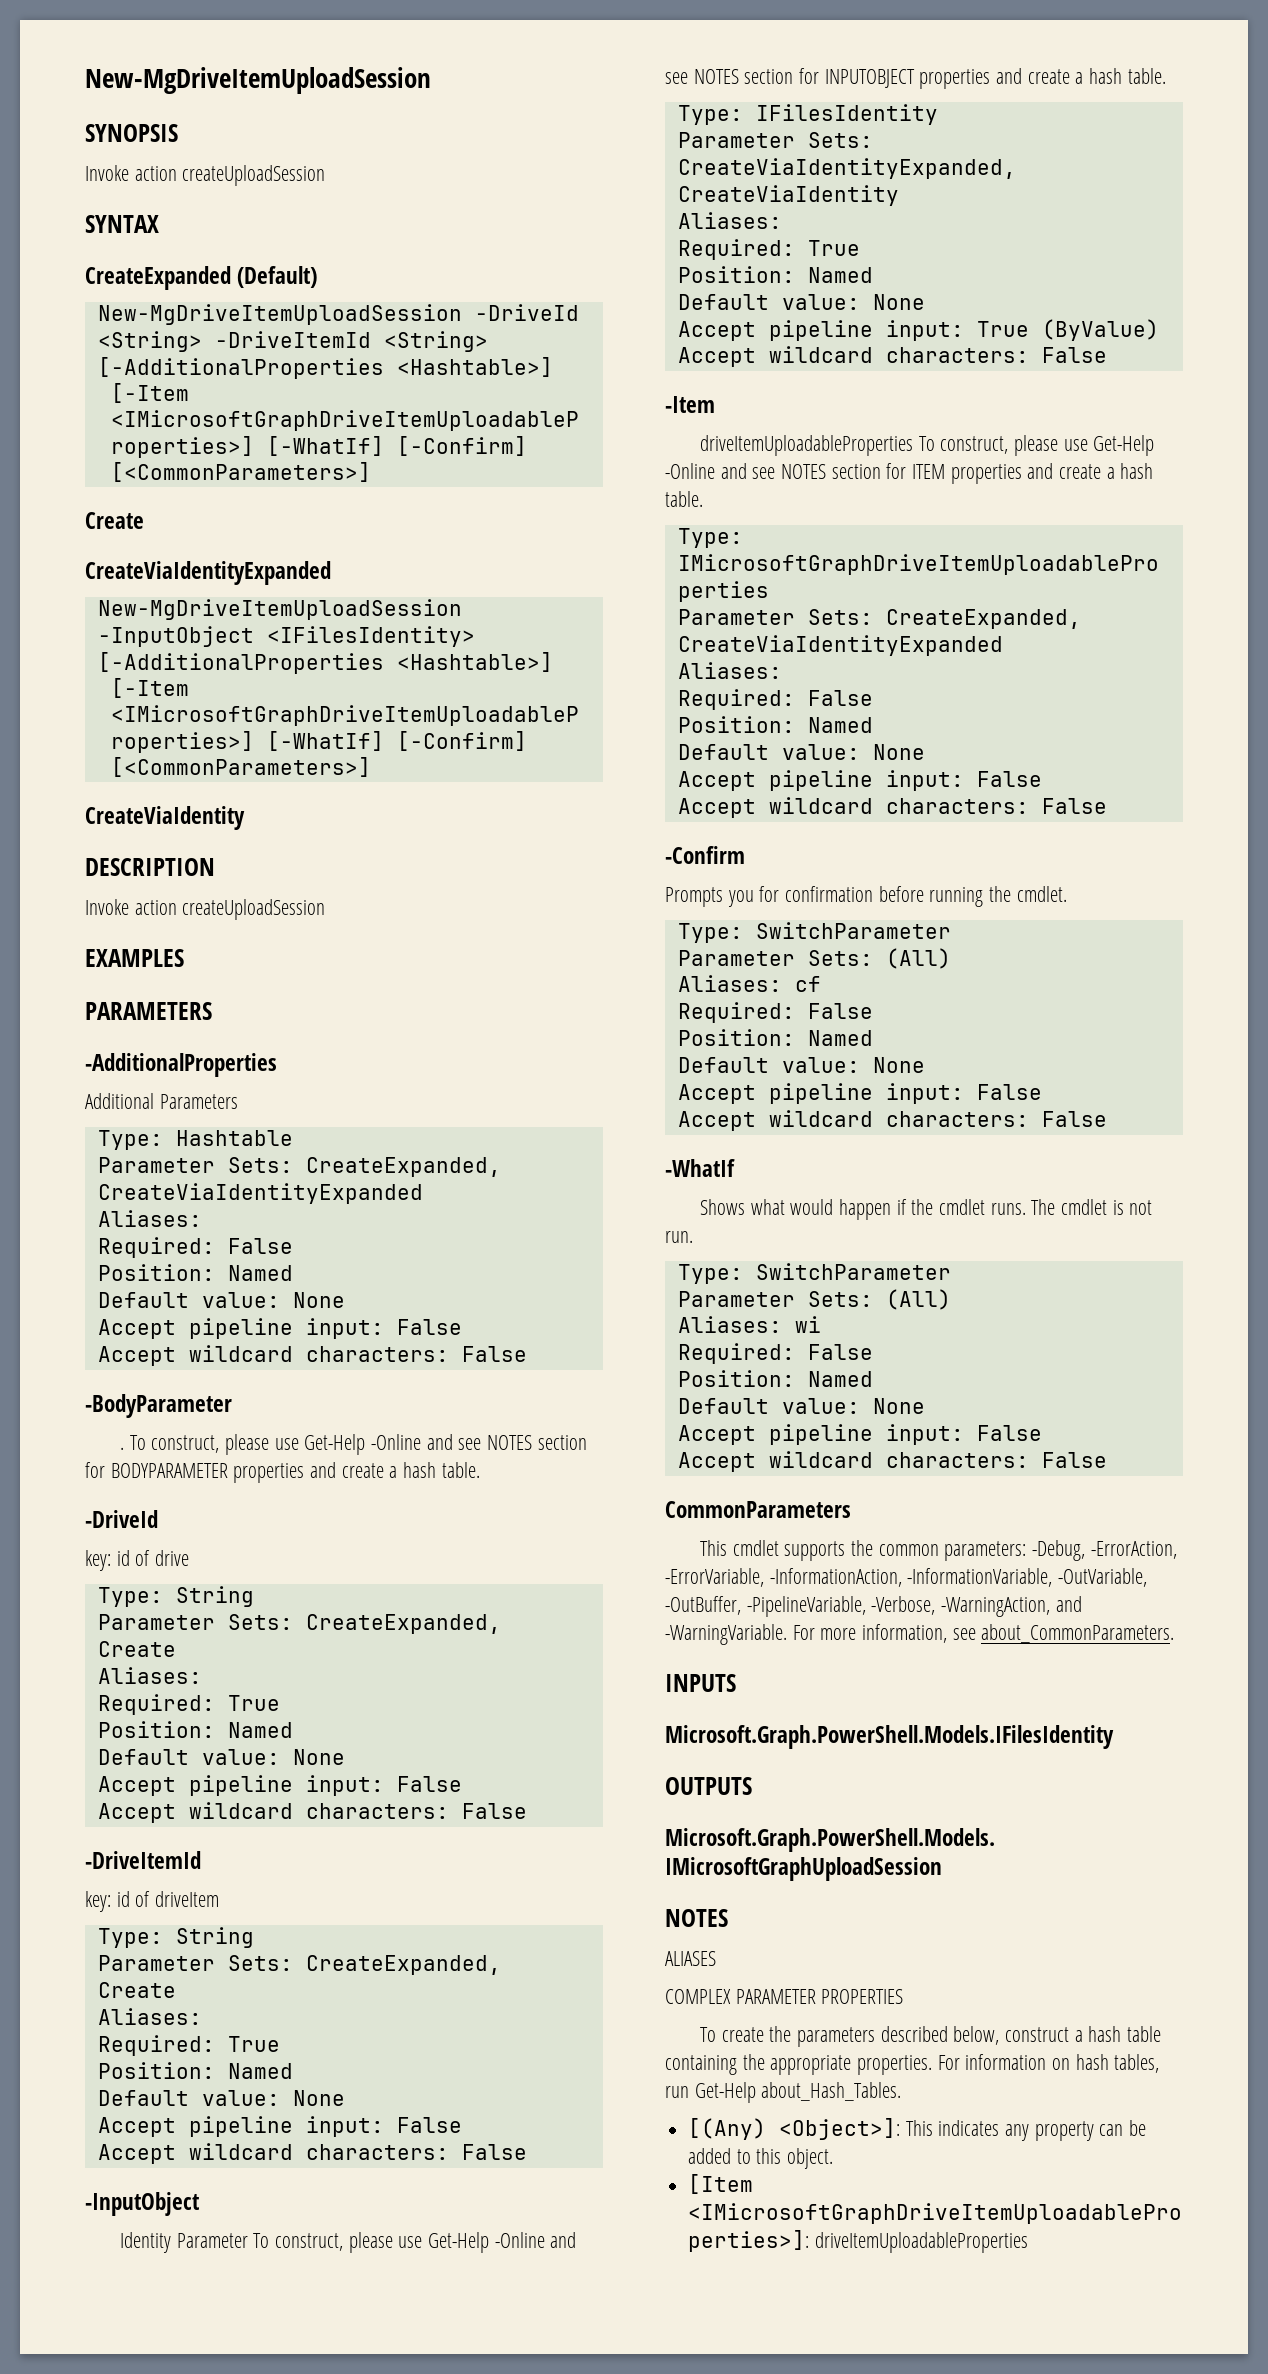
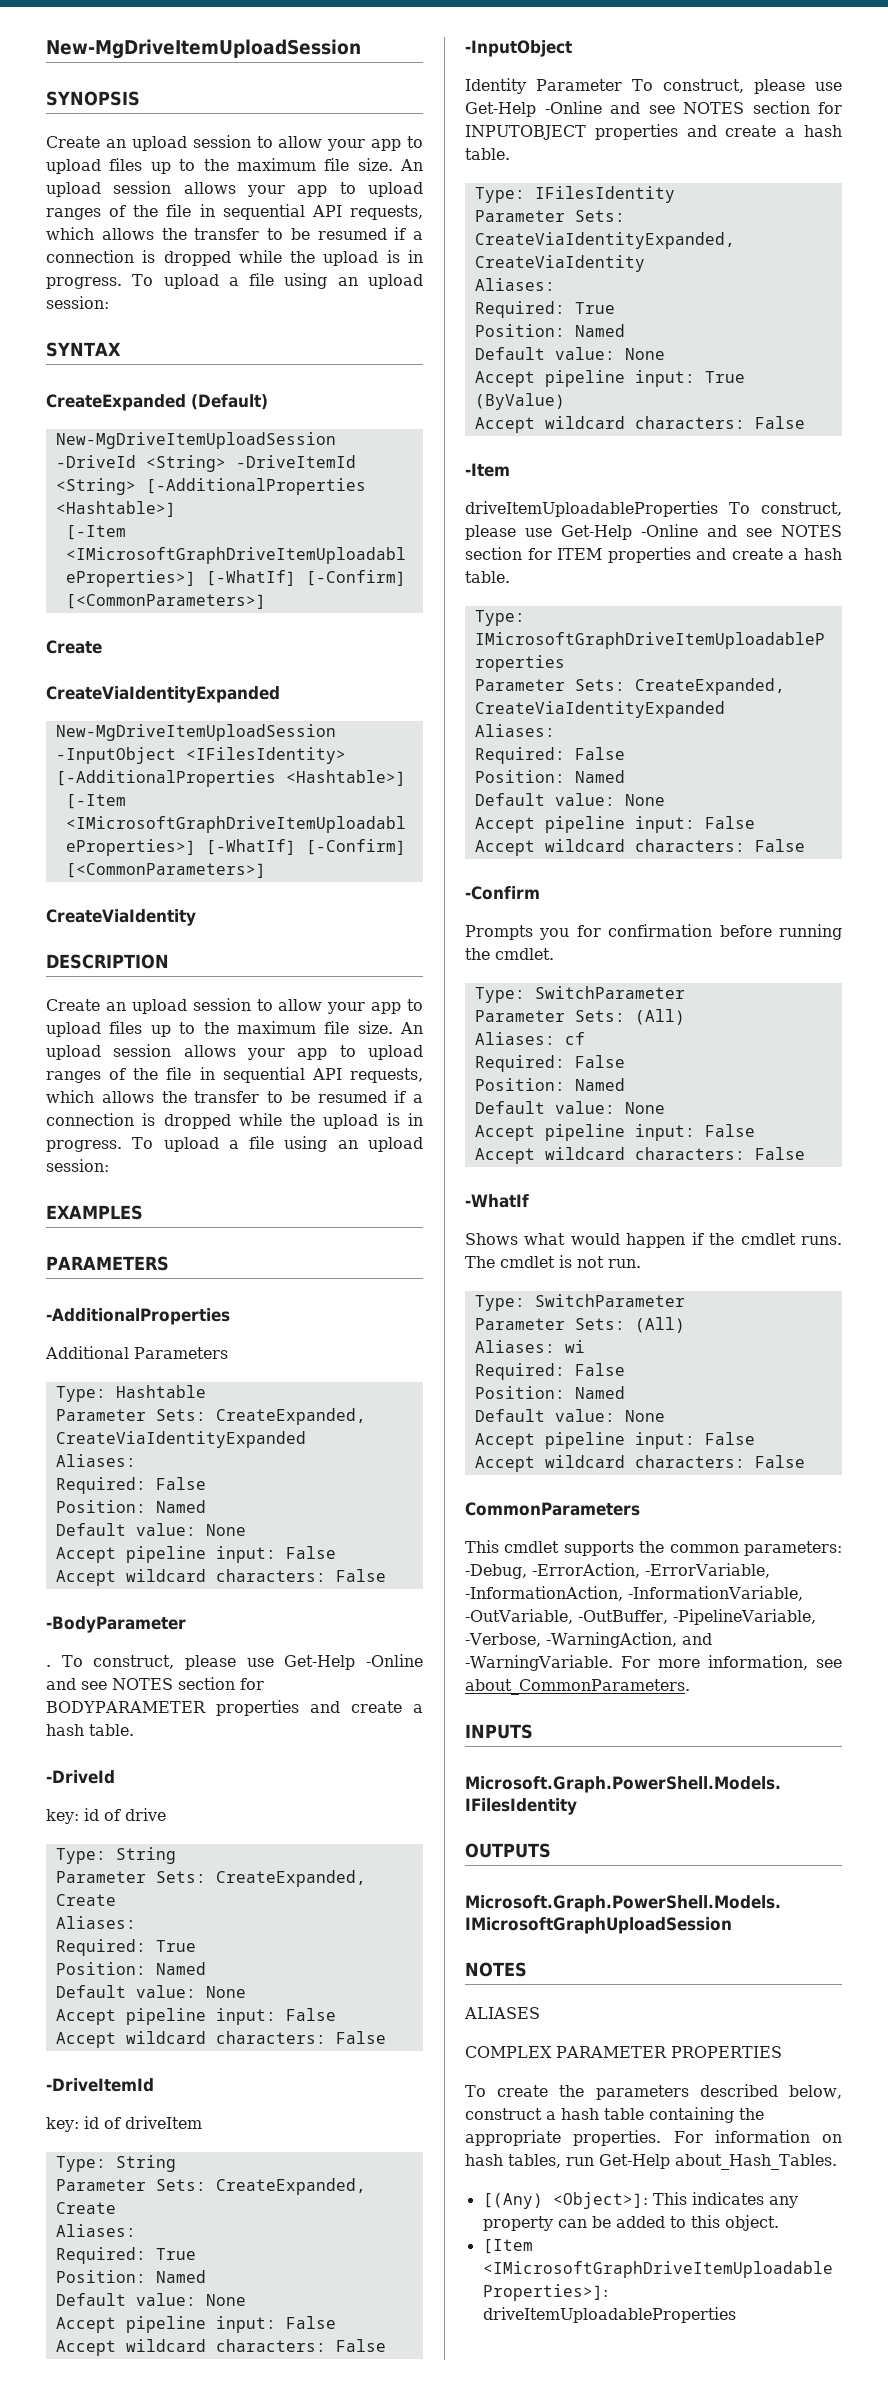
  SYNOPSIS
- Invoke action createUploadSession
+ Create an upload session to allow your app to upload files up to the maximum file size. An upload session allows your app to upload ranges of the file in sequential API requests, which allows the transfer to be resumed if a connection is dropped while the upload is in progress. To upload a file using an upload session:
  DESCRIPTION
- Invoke action createUploadSession
+ Create an upload session to allow your app to upload files up to the maximum file size. An upload session allows your app to upload ranges of the file in sequential API requests, which allows the transfer to be resumed if a connection is dropped while the upload is in progress. To upload a file using an upload session:

